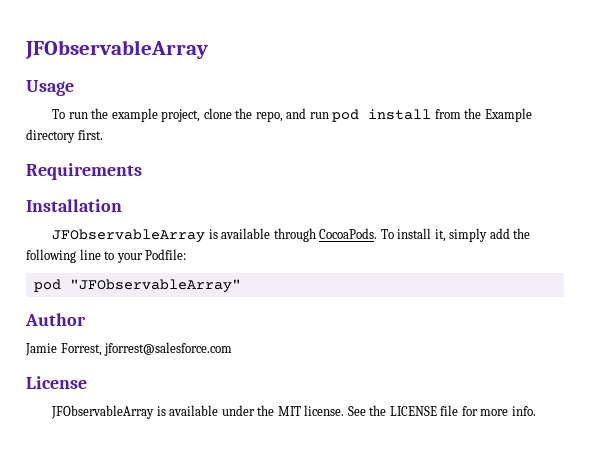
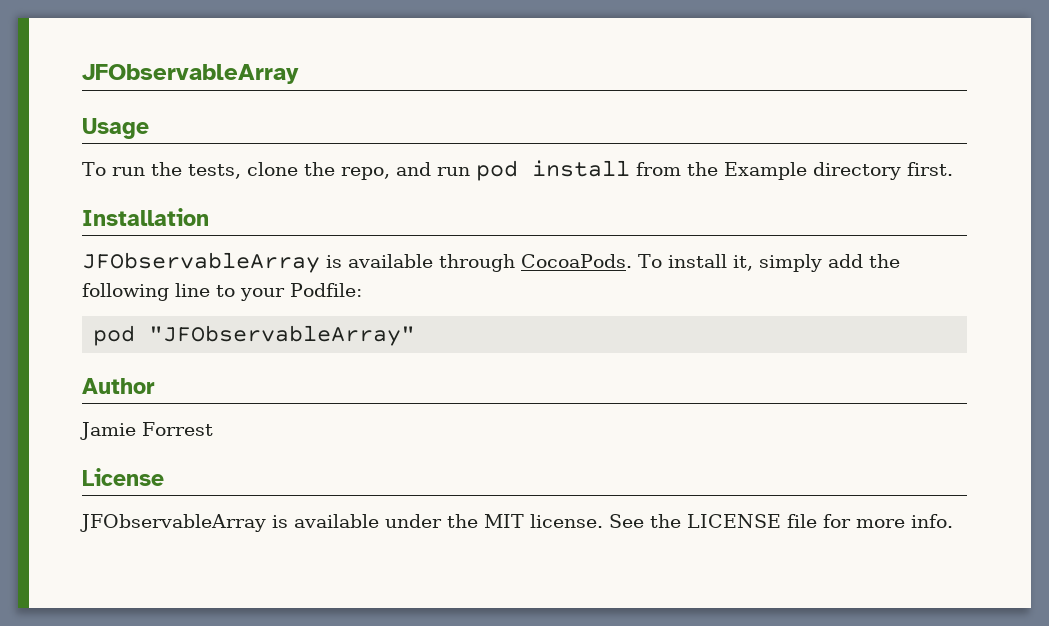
- To run the example project, clone the repo, and run pod install from the Example directory first.
+ To run the tests, clone the repo, and run pod install from the Example directory first.
- Requirements
- Jamie Forrest, jforrest@salesforce.com
+ Jamie Forrest

